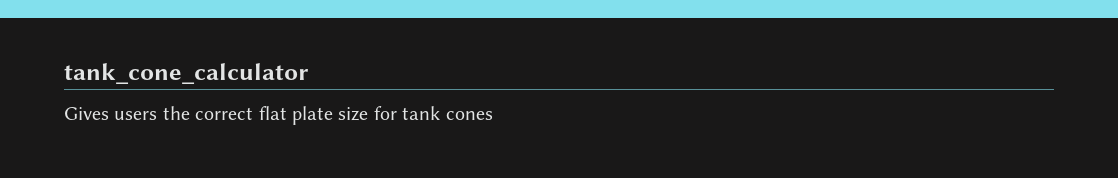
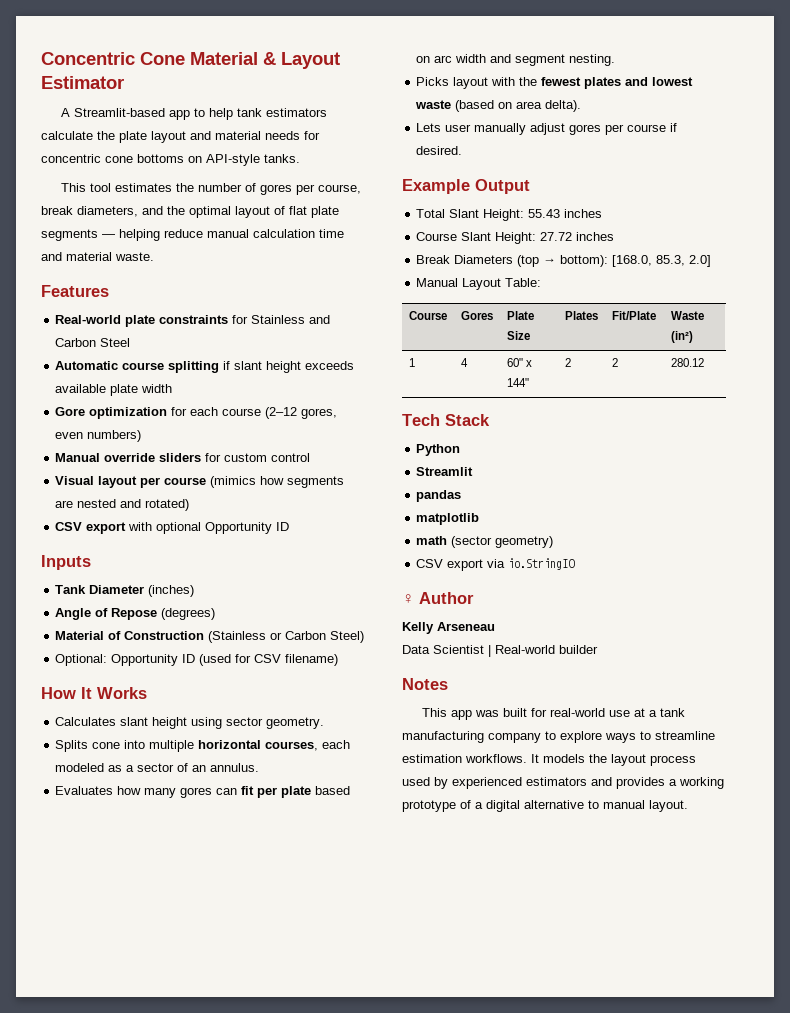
- tank_cone_calculator
- Gives users the correct flat plate size for tank cones
+ Concentric Cone Material & Layout Estimator
+ A Streamlit-based app to help tank estimators calculate the plate layout and material needs for concentric cone bottoms on API-style tanks.
+ This tool estimates the number of gores per course, break diameters, and the optimal layout of flat plate segments — helping reduce manual calculation time and material waste.
+ Features
+ Real-world plate constraints for Stainless and Carbon Steel
+ Automatic course splitting if slant height exceeds available plate width
+ Gore optimization for each course (2–12 gores, even numbers)
+ Manual override sliders for custom control
+ Visual layout per course (mimics how segments are nested and rotated)
+ CSV export with optional Opportunity ID
+ Inputs
+ Tank Diameter (inches)
+ Angle of Repose (degrees)
+ Material of Construction (Stainless or Carbon Steel)
+ Optional: Opportunity ID (used for CSV filename)
+ How It Works
+ Calculates slant height using sector geometry.
+ Splits cone into multiple horizontal courses, each modeled as a sector of an annulus.
+ Evaluates how many gores can fit per plate based on arc width and segment nesting.
+ Picks layout with the fewest plates and lowest waste (based on area delta).
+ Lets user manually adjust gores per course if desired.
+ Example Output
+ Total Slant Height: 55.43 inches
+ Course Slant Height: 27.72 inches
+ Break Diameters (top → bottom): [168.0, 85.3, 2.0]
+ Manual Layout Table:
+ Course | Gores | Plate Size | Plates | Fit/Plate | Waste (in²)
+ 1 | 4 | 60" x 144" | 2 | 2 | 280.12
+ Tech Stack
+ Python
+ Streamlit
+ pandas
+ matplotlib
+ math (sector geometry)
+ CSV export via io.StringIO
+ ♀ Author
+ Kelly Arseneau
+ Data Scientist | Real-world builder
+ Notes
+ This app was built for real-world use at a tank manufacturing company to explore ways to streamline estimation workflows. It models the layout process used by experienced estimators and provides a working prototype of a digital alternative to manual layout.

